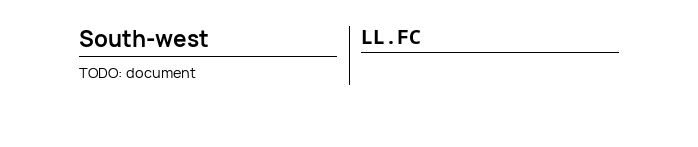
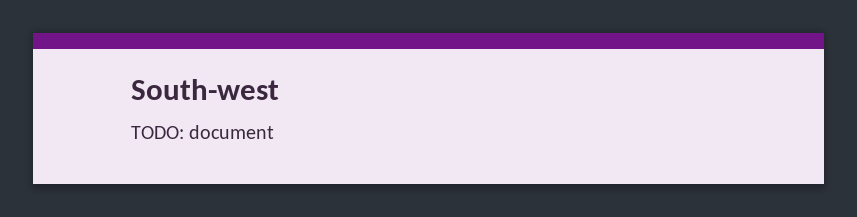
- LL.FC

